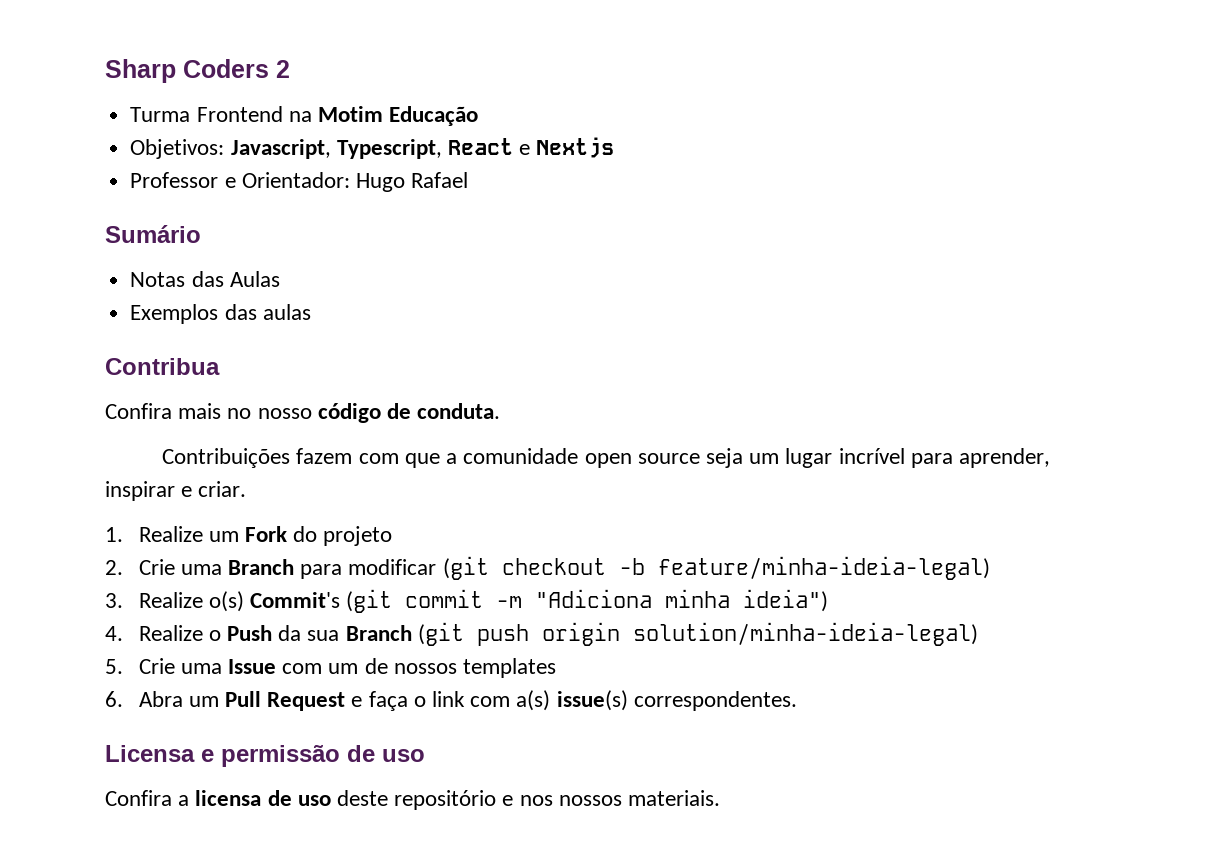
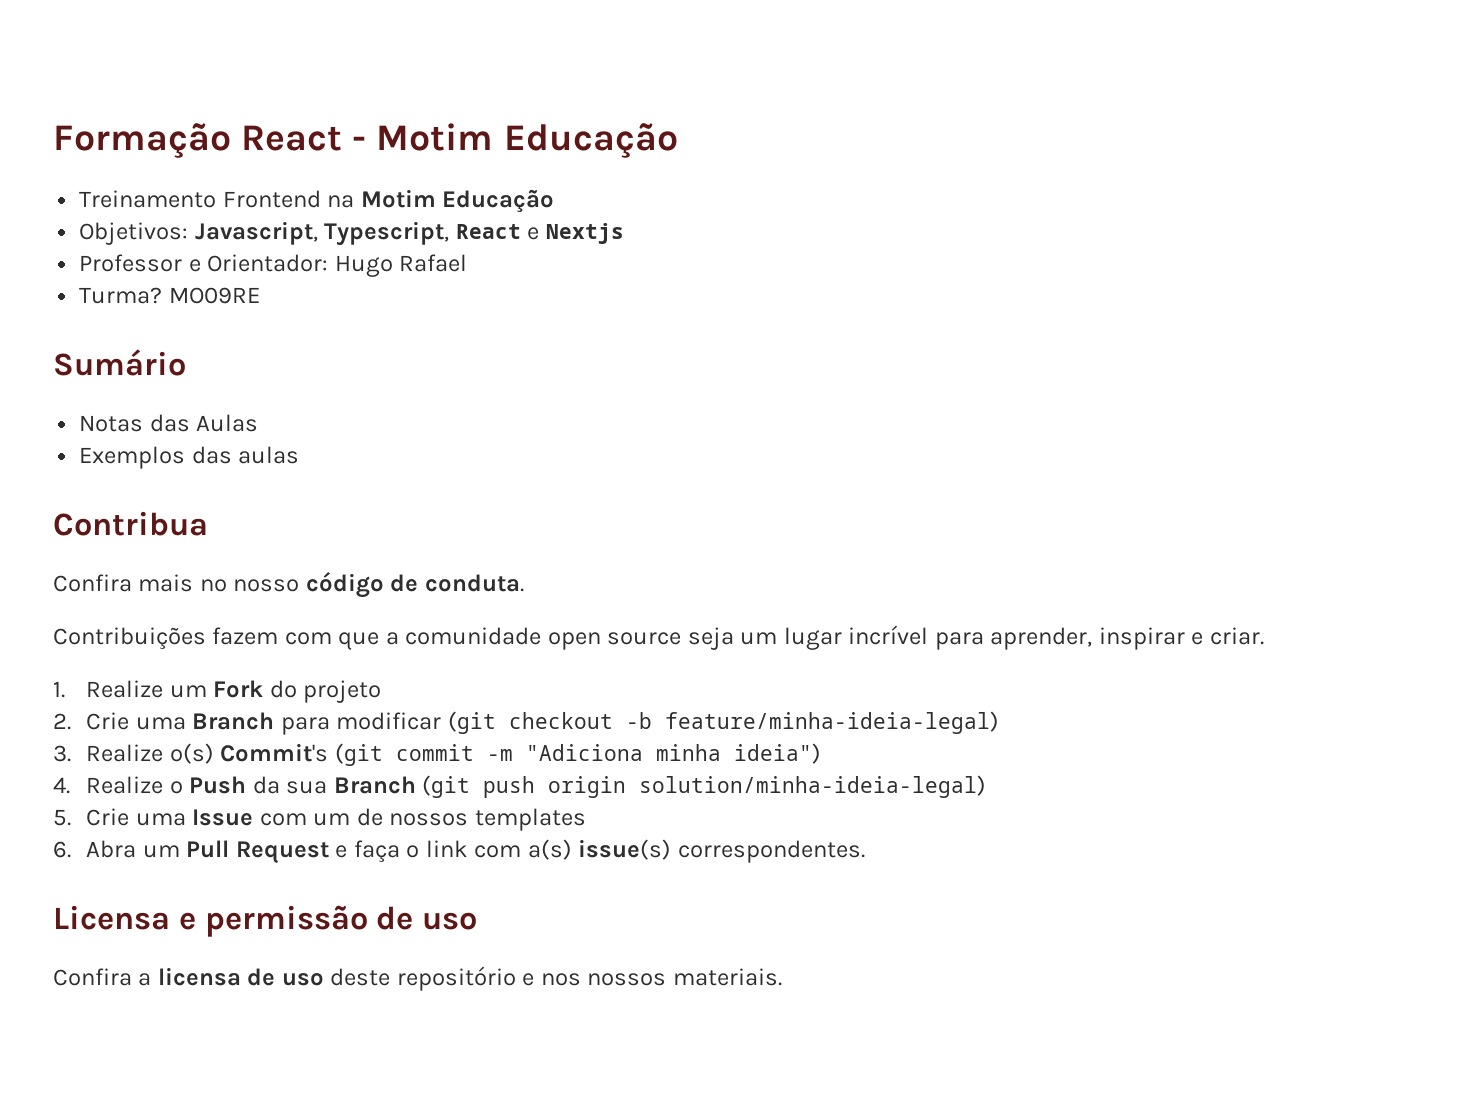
- Sharp Coders 2
- Turma Frontend na Motim Educação
+ Formação React - Motim Educação
+ Treinamento Frontend na Motim Educação
+ Turma? MO09RE

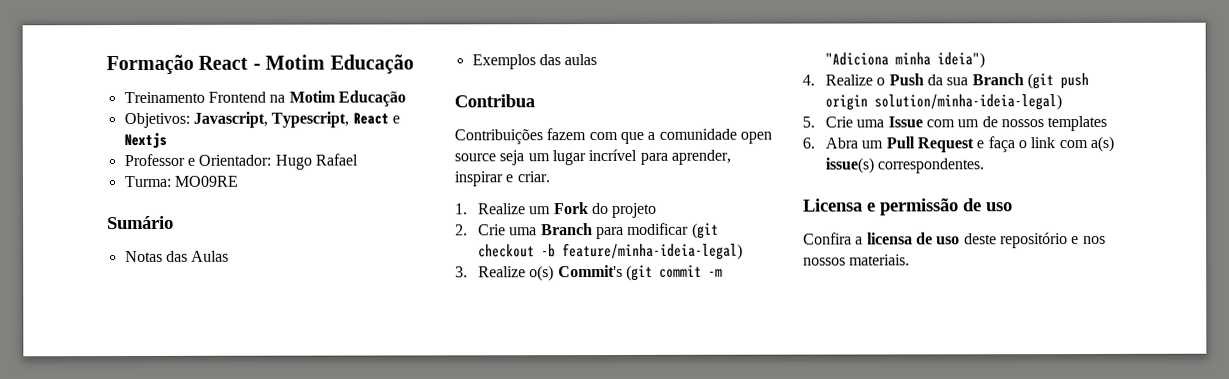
- Turma? MO09RE
+ Turma: MO09RE
- Confira mais no nosso código de conduta.

